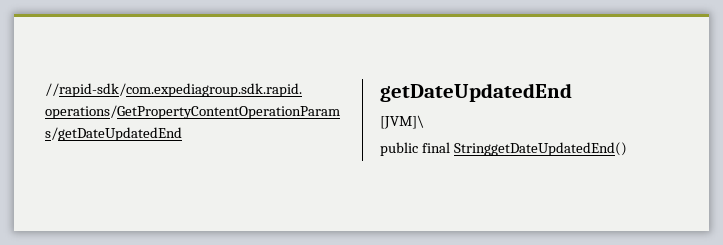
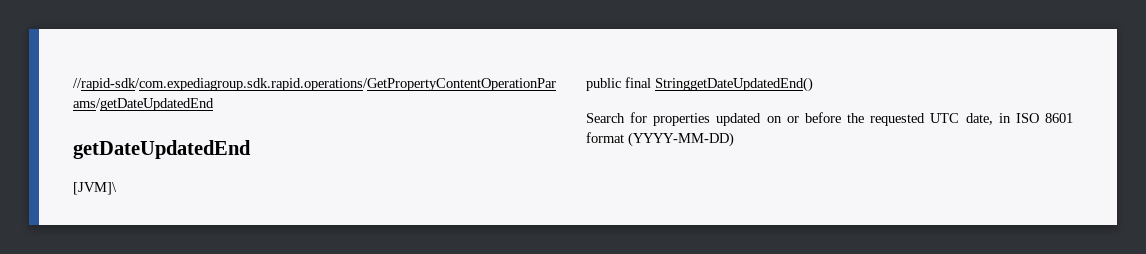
+ Search for properties updated on or before the requested UTC date, in ISO 8601 format (YYYY-MM-DD)

